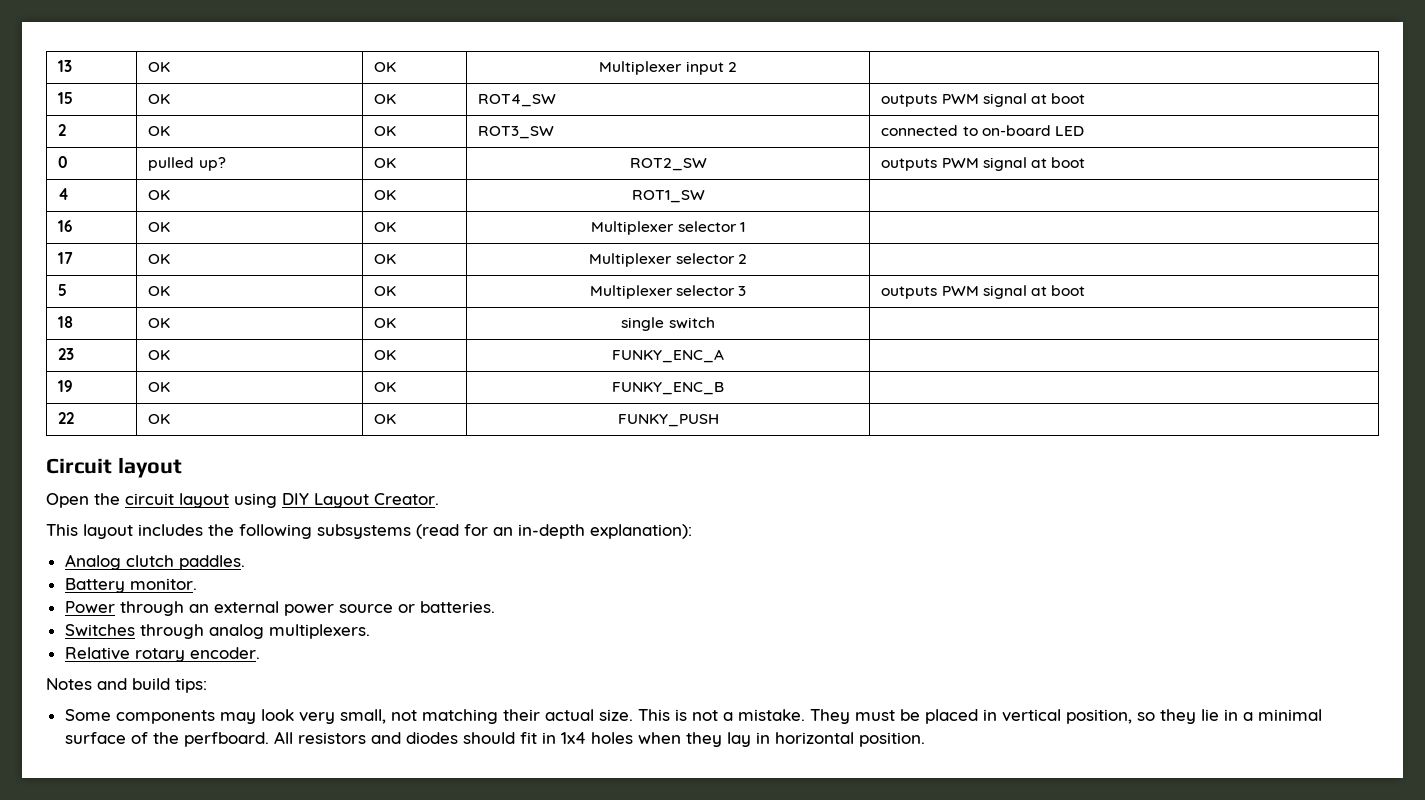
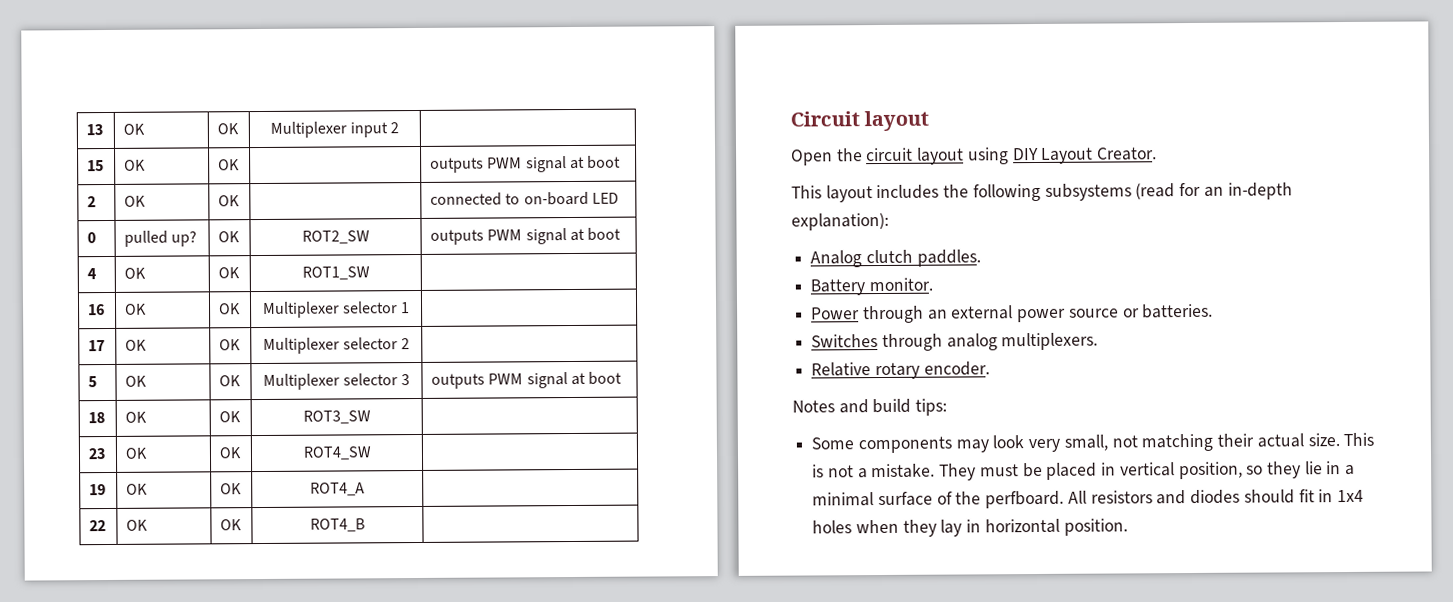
- 15 | OK | OK | ROT4_SW | outputs PWM signal at boot
+ 15 | OK | OK | | outputs PWM signal at boot
- 2 | OK | OK | ROT3_SW | connected to on-board LED
+ 2 | OK | OK | | connected to on-board LED
- 18 | OK | OK | single switch |
+ 18 | OK | OK | ROT3_SW |
- 23 | OK | OK | FUNKY_ENC_A |
+ 23 | OK | OK | ROT4_SW |
- 19 | OK | OK | FUNKY_ENC_B |
+ 19 | OK | OK | ROT4_A |
- 22 | OK | OK | FUNKY_PUSH |
+ 22 | OK | OK | ROT4_B |

